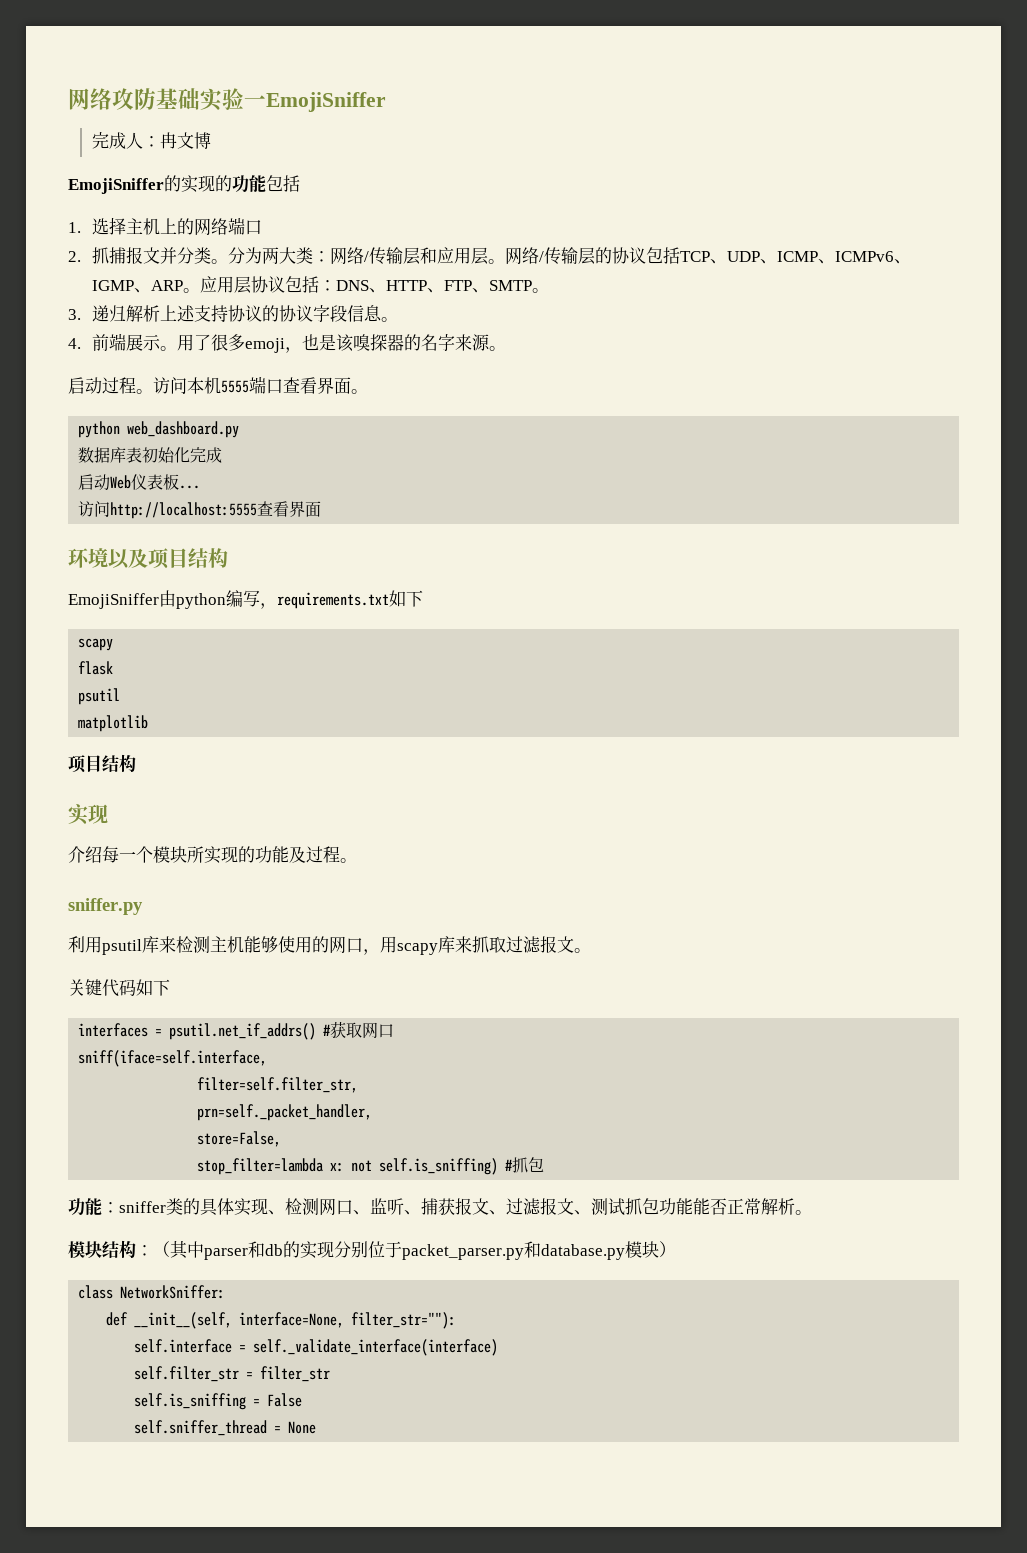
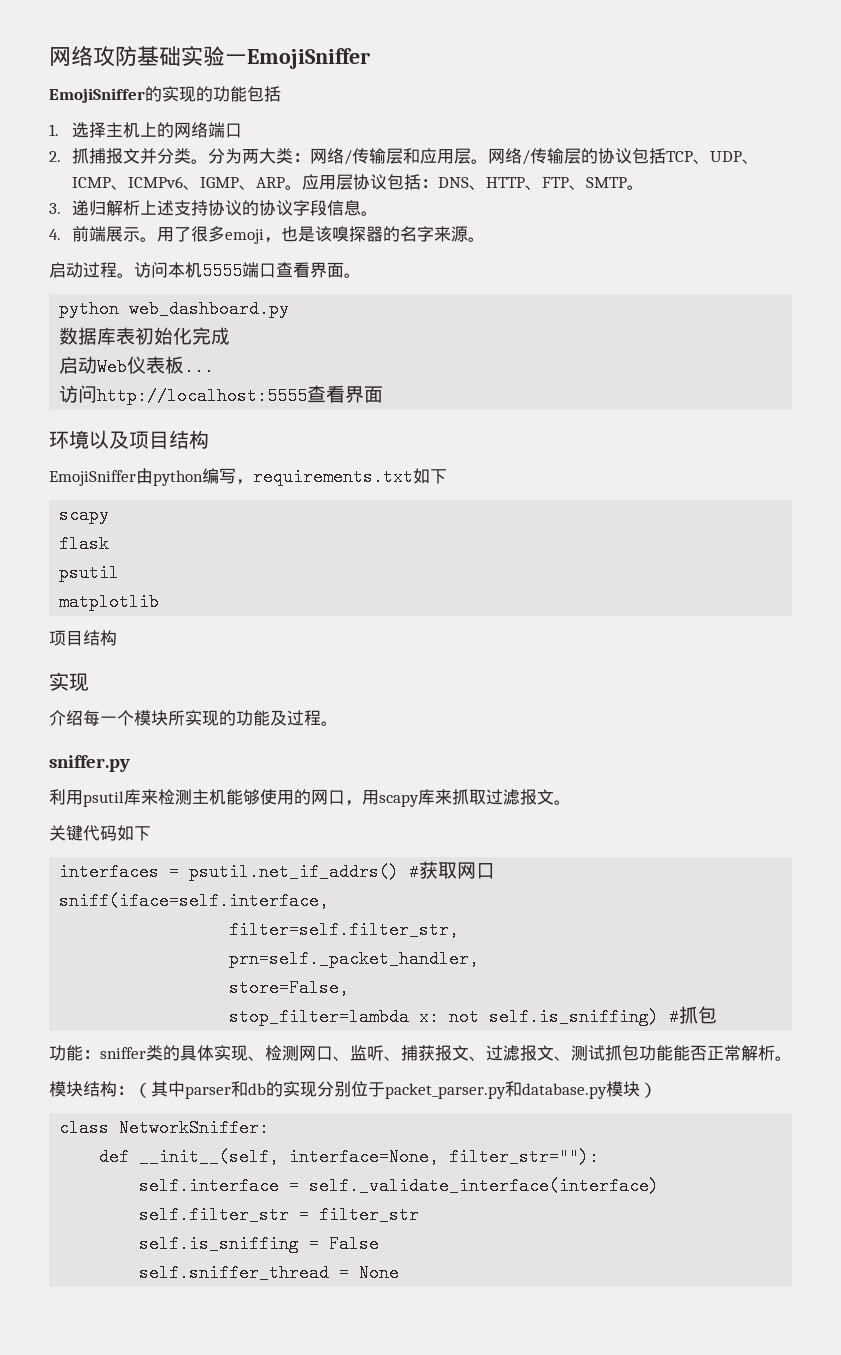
- 完成人：冉文博

